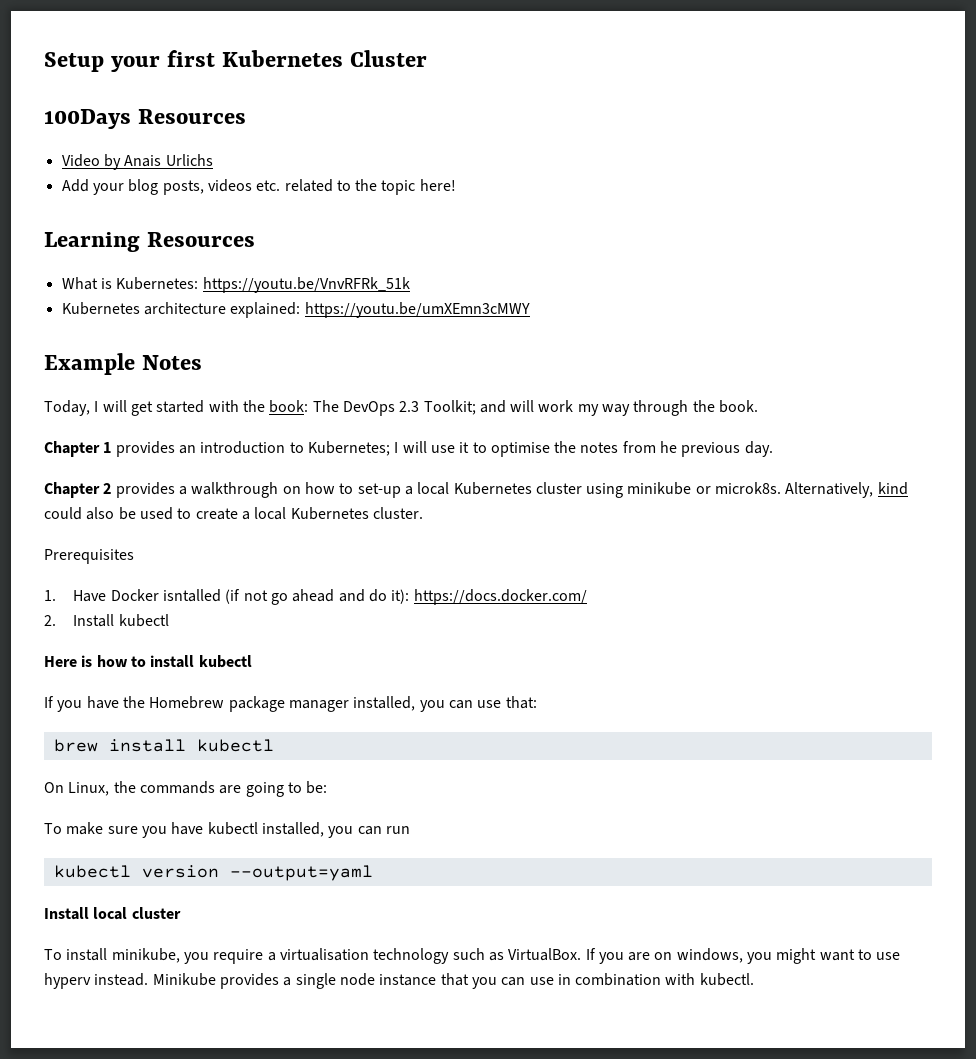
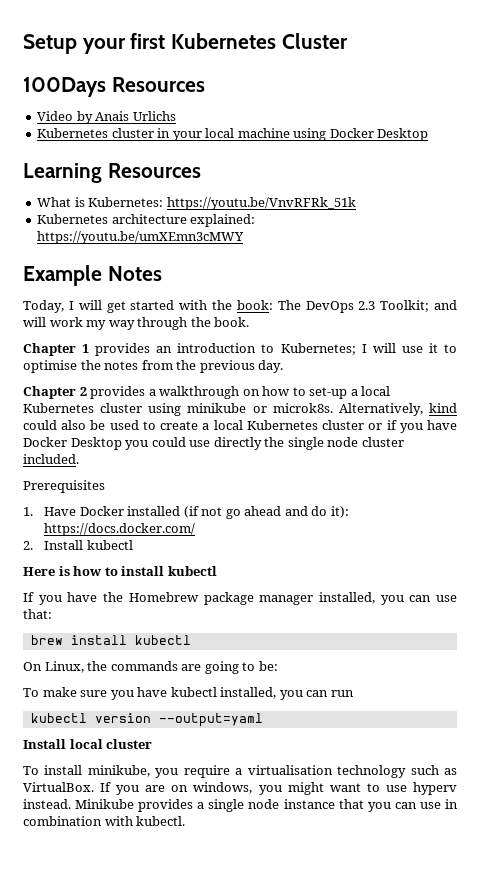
- Add your blog posts, videos etc. related to the topic here!
+ Kubernetes cluster in your local machine using Docker Desktop
- Chapter 1 provides an introduction to Kubernetes; I will use it to optimise the notes from he previous day.
+ Chapter 1 provides an introduction to Kubernetes; I will use it to optimise the notes from the previous day.
- Alternatively, kind could also be used to create a local Kubernetes cluster.
+ Alternatively, kind could also be used to create a local Kubernetes cluster or if you have Docker Desktop you could use directly the single node cluster included.
- 1. Have Docker isntalled (if not go ahead and do it): https://docs.docker.com/
+ 1. Have Docker installed (if not go ahead and do it): https://docs.docker.com/

